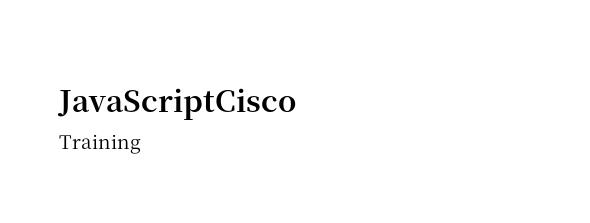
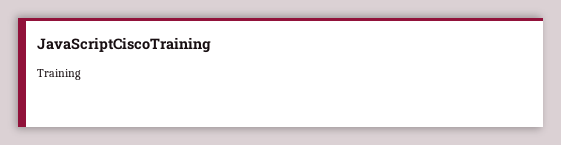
- JavaScriptCisco
+ JavaScriptCiscoTraining

